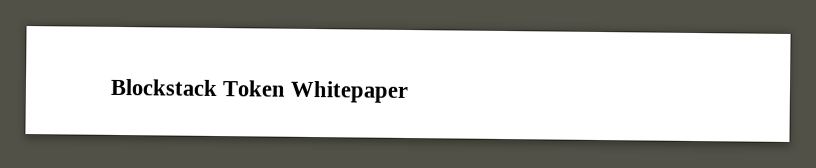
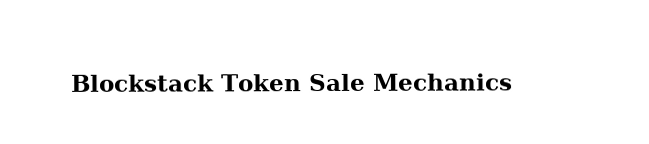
- Blockstack Token Whitepaper
+ Blockstack Token Sale Mechanics

